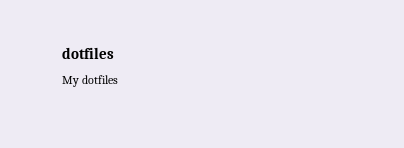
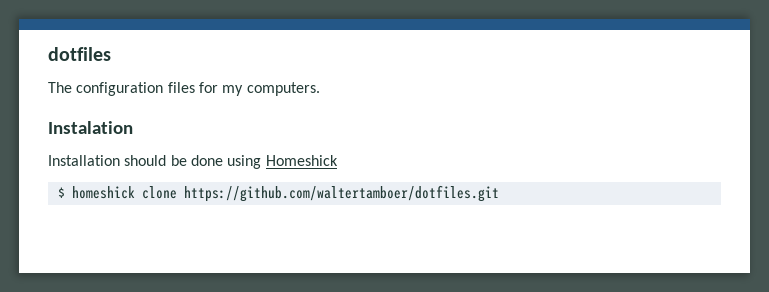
- My dotfiles
+ The configuration files for my computers.
+ Instalation
+ Installation should be done using Homeshick
+ $ homeshick clone https://github.com/waltertamboer/dotfiles.git

